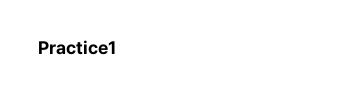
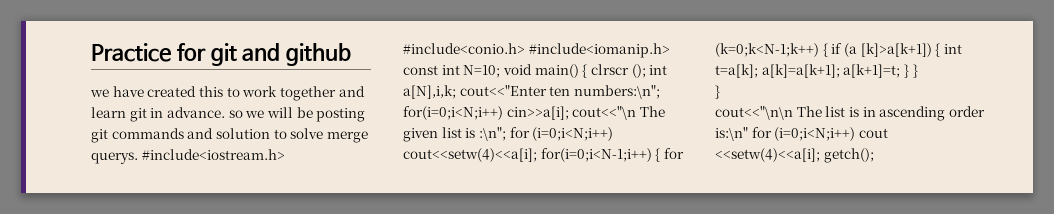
- Practice1
+ Practice for git and github
+ we have created this to work together and learn git in advance. so we will be posting git commands and solution to solve merge querys. #include<iostream.h> #include<conio.h> #include<iomanip.h> const int N=10; void main() { clrscr (); int a[N],i,k; cout<<"Enter ten numbers:\n"; for(i=0;i<N;i++) cin>>a[i]; cout<<"\n The given list is :\n"; for (i=0;i<N;i++) cout<<setw(4)<<a[i]; for(i=0;i<N-1;i++) { for (k=0;k<N-1;k++) { if (a [k]>a[k+1]) { int t=a[k]; a[k]=a[k+1]; a[k+1]=t; } }
+ }
+ cout<<"\n\n The list is in ascending order is:\n" for (i=0;i<N;i++) cout <<setw(4)<<a[i]; getch();

